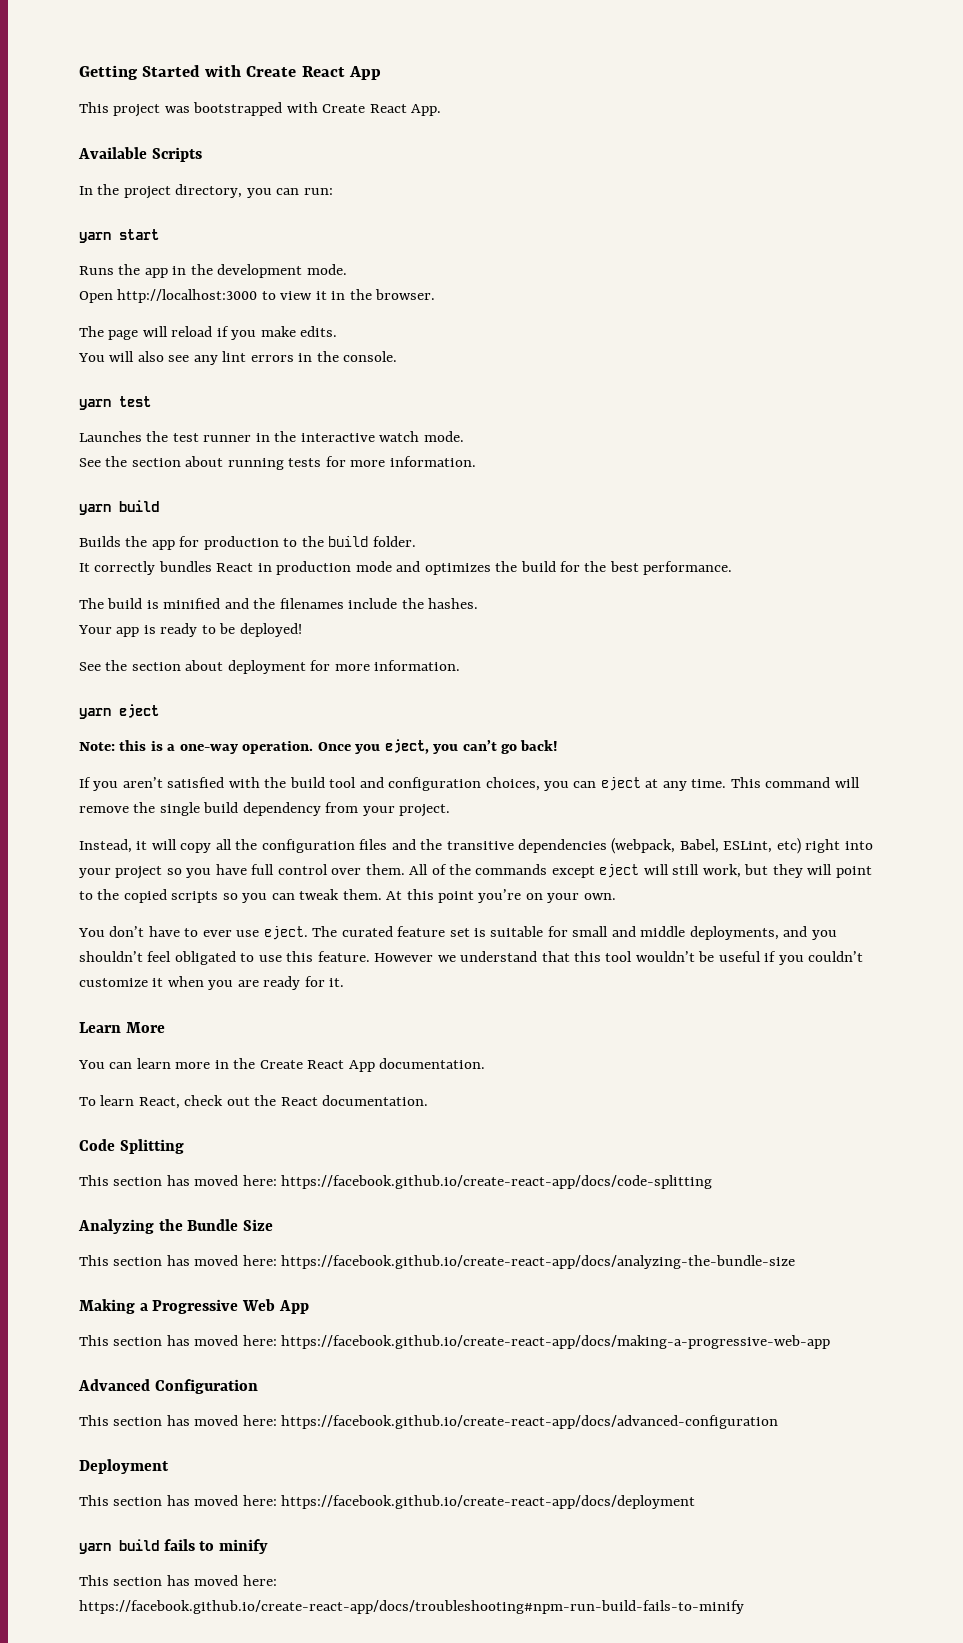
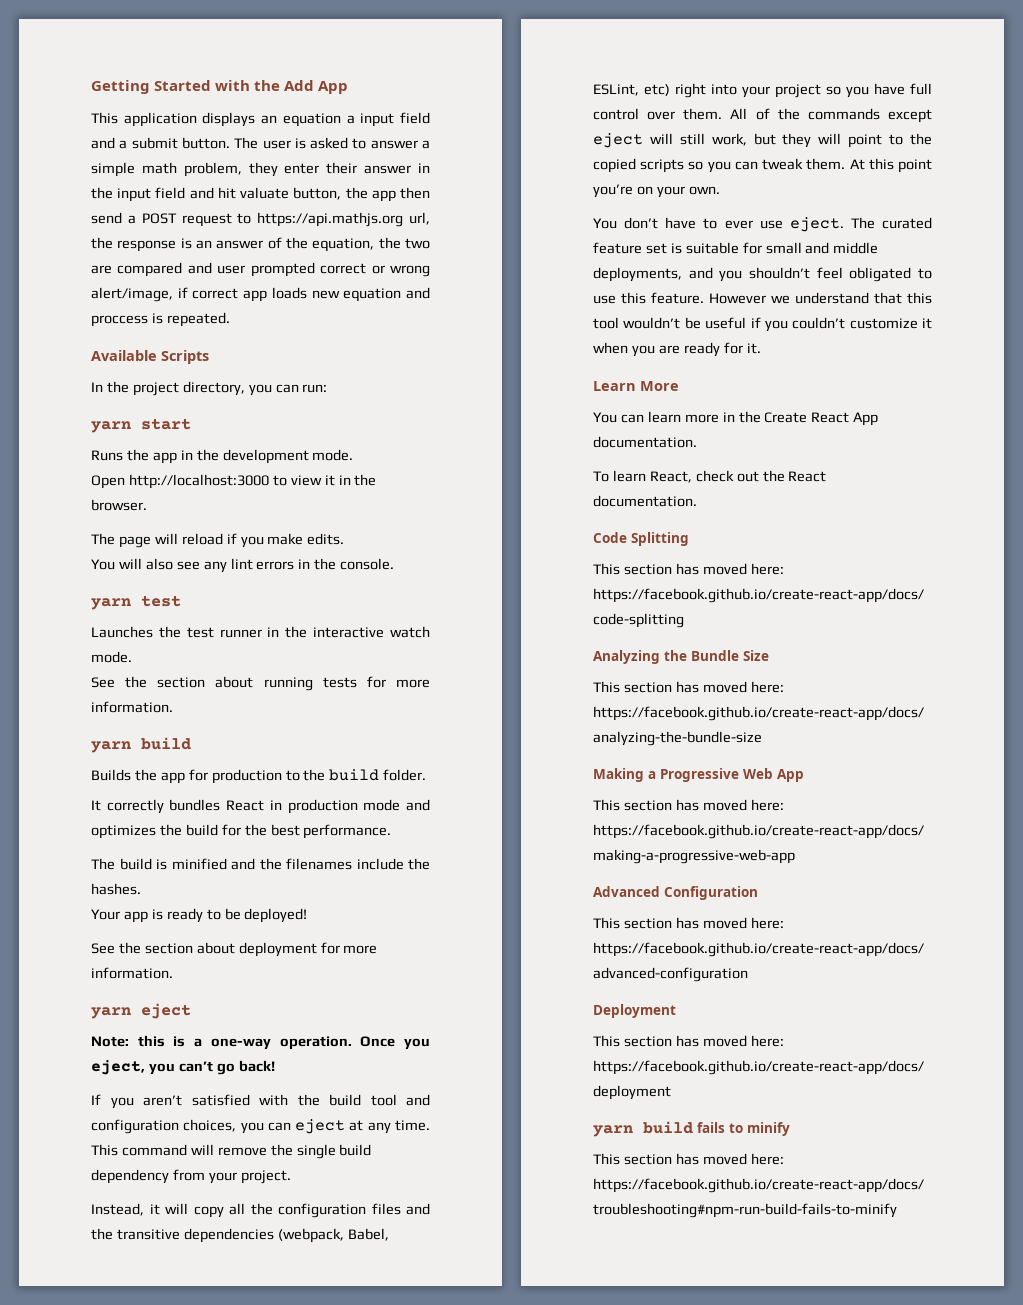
- Getting Started with Create React App
- This project was bootstrapped with Create React App.
+ Getting Started with the Add App
+ This application displays an equation a input field and a submit button. The user is asked to answer a simple math problem, they enter their answer in the input field and hit valuate button, the app then send a POST request to https://api.mathjs.org url, the response is an answer of the equation, the two are compared and user prompted correct or wrong alert/image, if correct app loads new equation and proccess is repeated.

